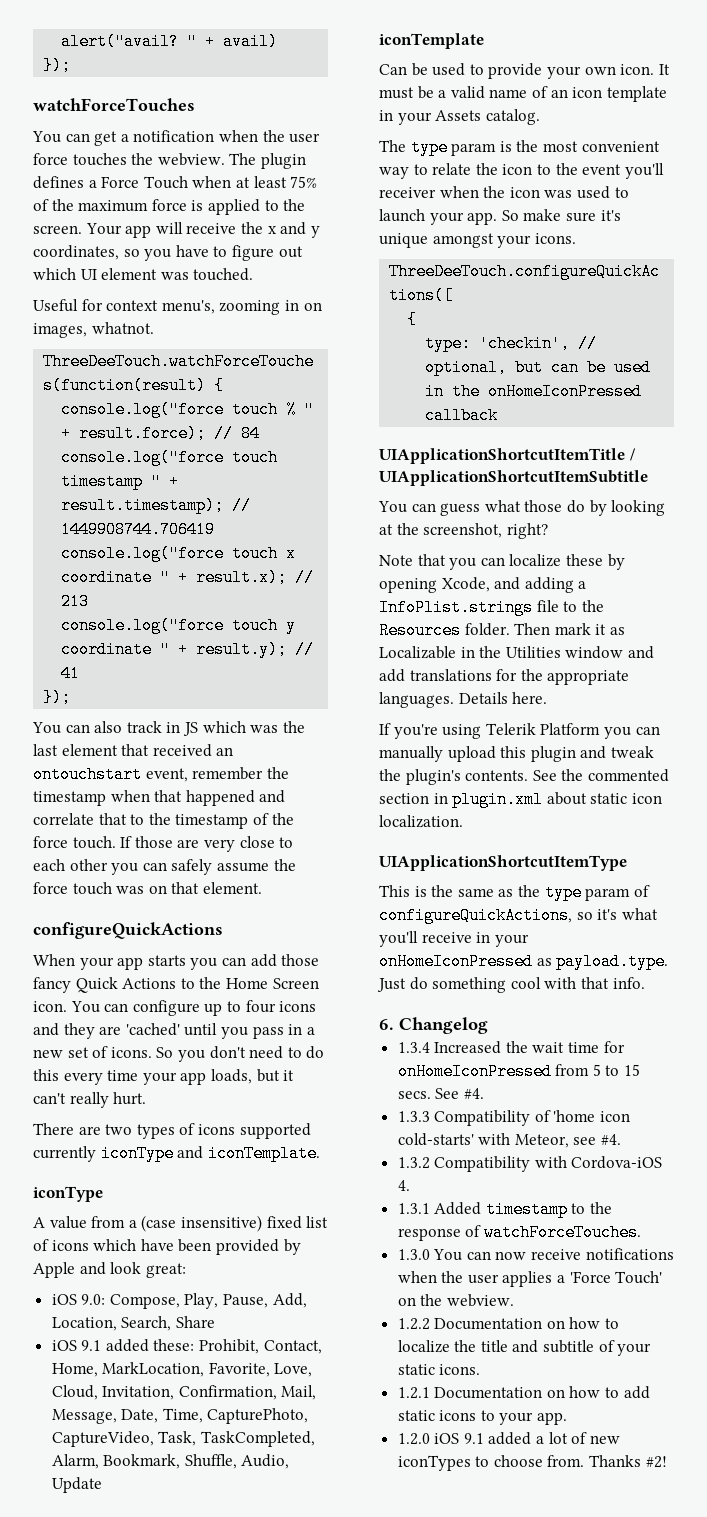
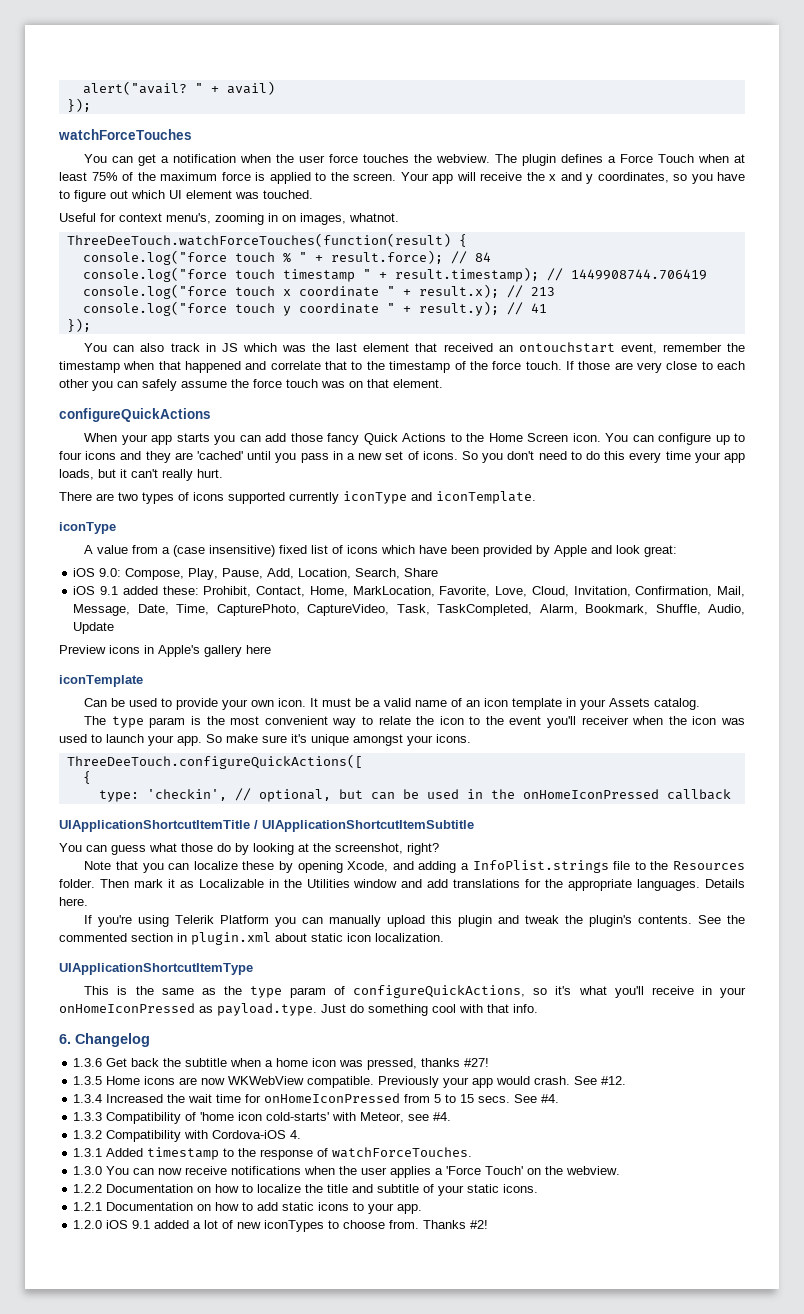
+ Preview icons in Apple's gallery here
+ 1.3.6 Get back the subtitle when a home icon was pressed, thanks #27!
+ 1.3.5 Home icons are now WKWebView compatible. Previously your app would crash. See #12.

